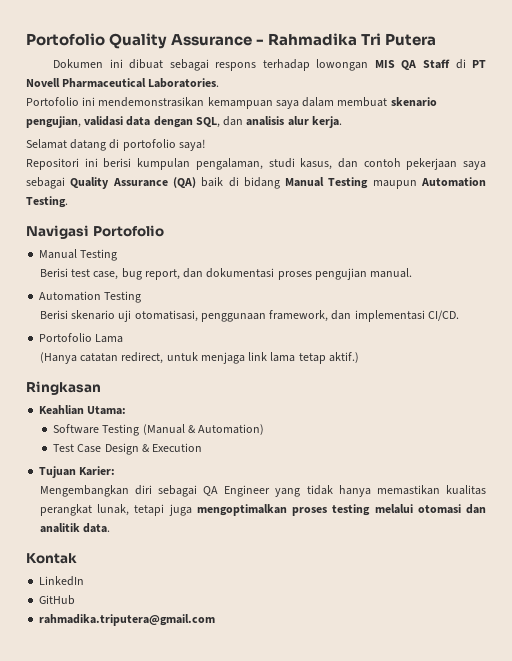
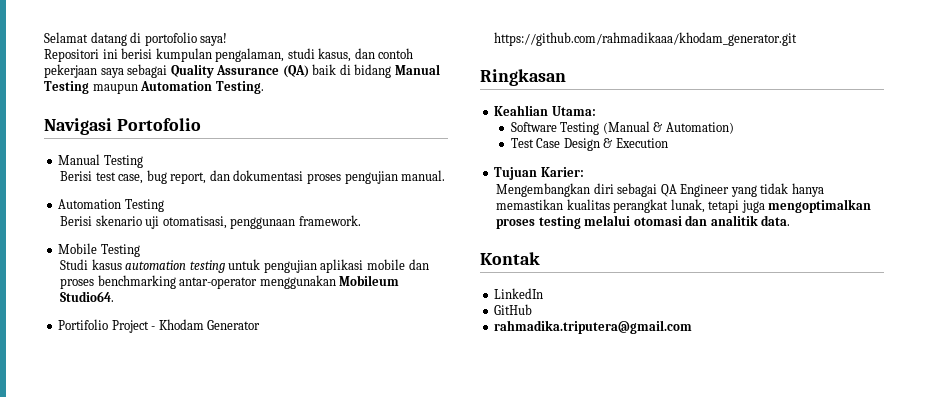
- Portofolio Quality Assurance - Rahmadika Tri Putera
- Dokumen ini dibuat sebagai respons terhadap lowongan MIS QA Staff di PT Novell Pharmaceutical Laboratories.
- Portofolio ini mendemonstrasikan kemampuan saya dalam membuat skenario pengujian, validasi data dengan SQL, dan analisis alur kerja.
- Berisi skenario uji otomatisasi, penggunaan framework, dan implementasi CI/CD.
- Portofolio Lama
- (Hanya catatan redirect, untuk menjaga link lama tetap aktif.)
+ Berisi skenario uji otomatisasi, penggunaan framework.
+ Mobile Testing
+ Studi kasus automation testing untuk pengujian aplikasi mobile dan proses benchmarking antar-operator menggunakan Mobileum Studio64.
+ Portifolio Project - Khodam Generator https://github.com/rahmadikaaa/khodam_generator.git

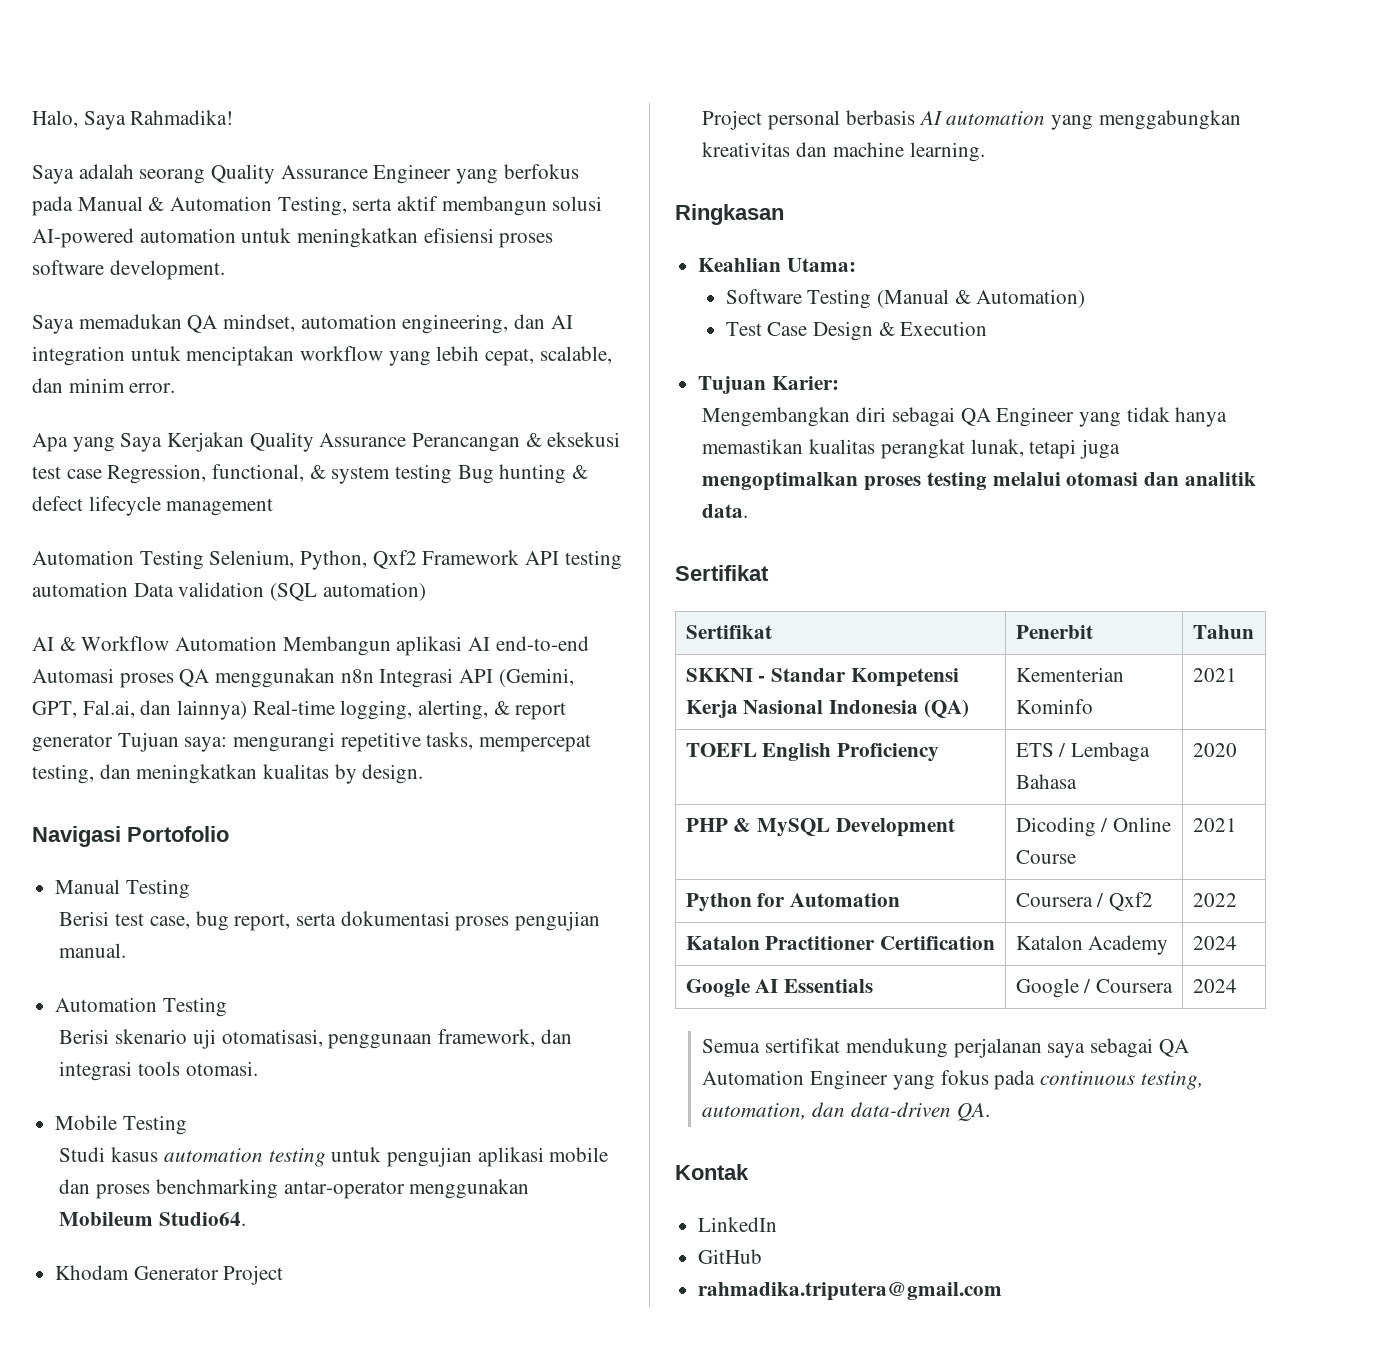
- Selamat datang di portofolio saya!
- Repositori ini berisi kumpulan pengalaman, studi kasus, dan contoh pekerjaan saya sebagai Quality Assurance (QA) baik di bidang Manual Testing maupun Automation Testing.
+ Halo, Saya Rahmadika!
+ Saya adalah seorang Quality Assurance Engineer yang berfokus pada Manual & Automation Testing, serta aktif membangun solusi AI-powered automation untuk meningkatkan efisiensi proses software development.
+ Saya memadukan QA mindset, automation engineering, dan AI integration untuk menciptakan workflow yang lebih cepat, scalable, dan minim error.
+ Apa yang Saya Kerjakan Quality Assurance Perancangan & eksekusi test case Regression, functional, & system testing Bug hunting & defect lifecycle management
+ Automation Testing Selenium, Python, Qxf2 Framework API testing automation Data validation (SQL automation)
+ AI & Workflow Automation Membangun aplikasi AI end-to-end Automasi proses QA menggunakan n8n Integrasi API (Gemini, GPT, Fal.ai, dan lainnya) Real-time logging, alerting, & report generator Tujuan saya: mengurangi repetitive tasks, mempercepat testing, dan meningkatkan kualitas by design.
- Berisi test case, bug report, dan dokumentasi proses pengujian manual.
+ Berisi test case, bug report, serta dokumentasi proses pengujian manual.
- Berisi skenario uji otomatisasi, penggunaan framework.
+ Berisi skenario uji otomatisasi, penggunaan framework, dan integrasi tools otomasi.
- Portifolio Project - Khodam Generator https://github.com/rahmadikaaa/khodam_generator.git
+ Khodam Generator Project
+ Project personal berbasis AI automation yang menggabungkan kreativitas dan machine learning.
  Mengembangkan diri sebagai QA Engineer yang tidak hanya memastikan kualitas perangkat lunak, tetapi juga mengoptimalkan proses testing melalui otomasi dan analitik data.
+ Sertifikat
+ Sertifikat | Penerbit | Tahun
+ SKKNI - Standar Kompetensi Kerja Nasional Indonesia (QA) | Kementerian Kominfo | 2021
+ TOEFL English Proficiency | ETS / Lembaga Bahasa | 2020
+ PHP & MySQL Development | Dicoding / Online Course | 2021
+ Python for Automation | Coursera / Qxf2 | 2022
+ Katalon Practitioner Certification | Katalon Academy | 2024
+ Google AI Essentials | Google / Coursera | 2024
+ Semua sertifikat mendukung perjalanan saya sebagai QA Automation Engineer yang fokus pada continuous testing, automation, dan data-driven QA.

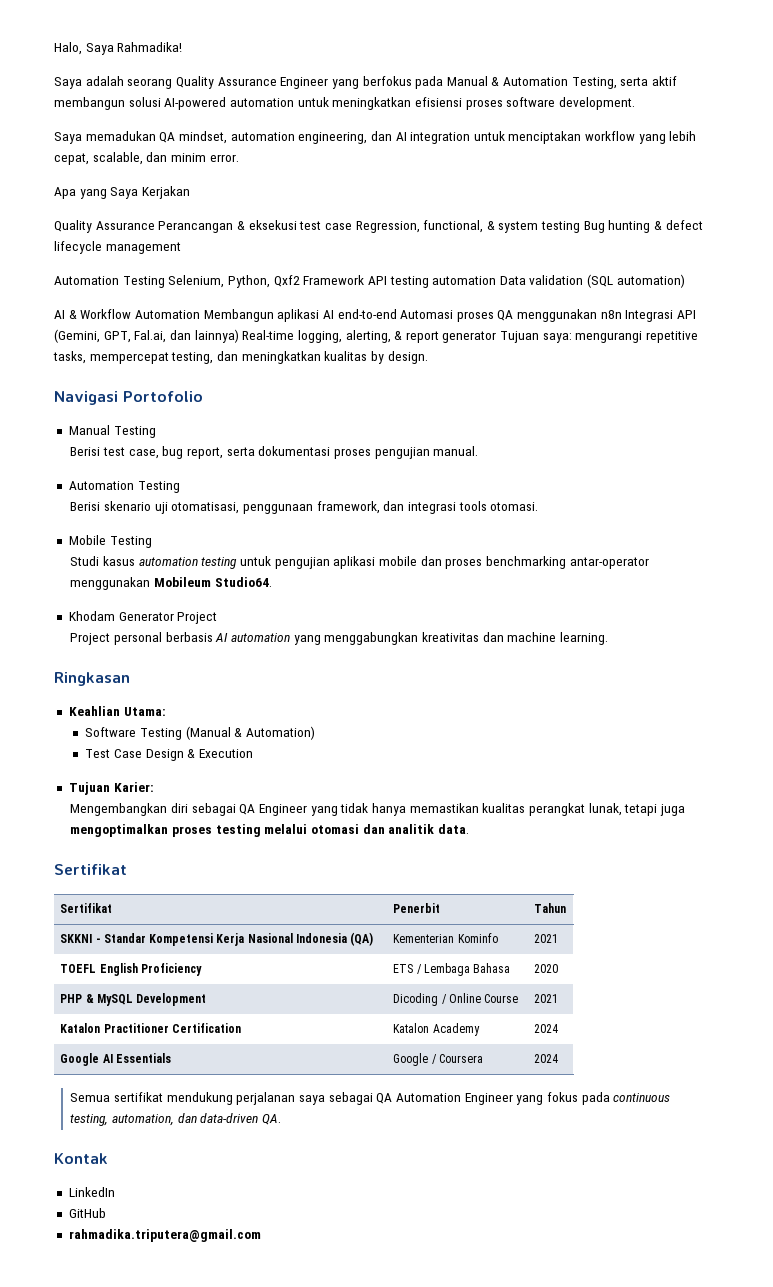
- Apa yang Saya Kerjakan Quality Assurance Perancangan & eksekusi test case Regression, functional, & system testing Bug hunting & defect lifecycle management
+ Apa yang Saya Kerjakan
+ Quality Assurance Perancangan & eksekusi test case Regression, functional, & system testing Bug hunting & defect lifecycle management
- Python for Automation | Coursera / Qxf2 | 2022

